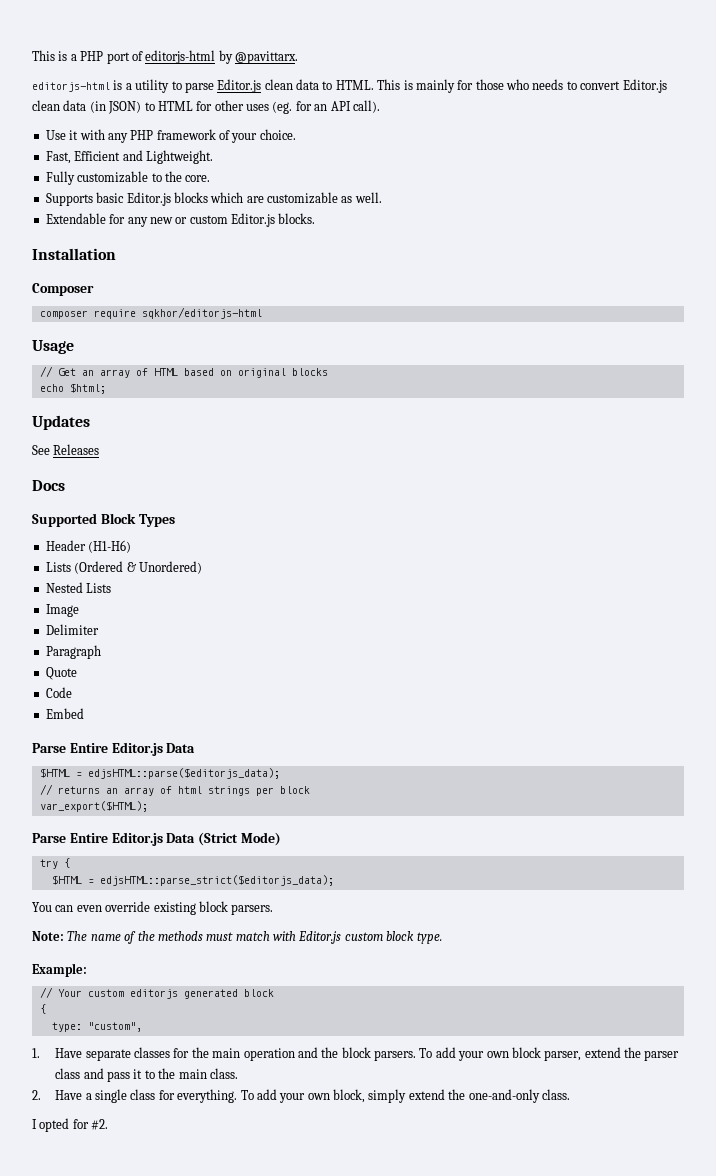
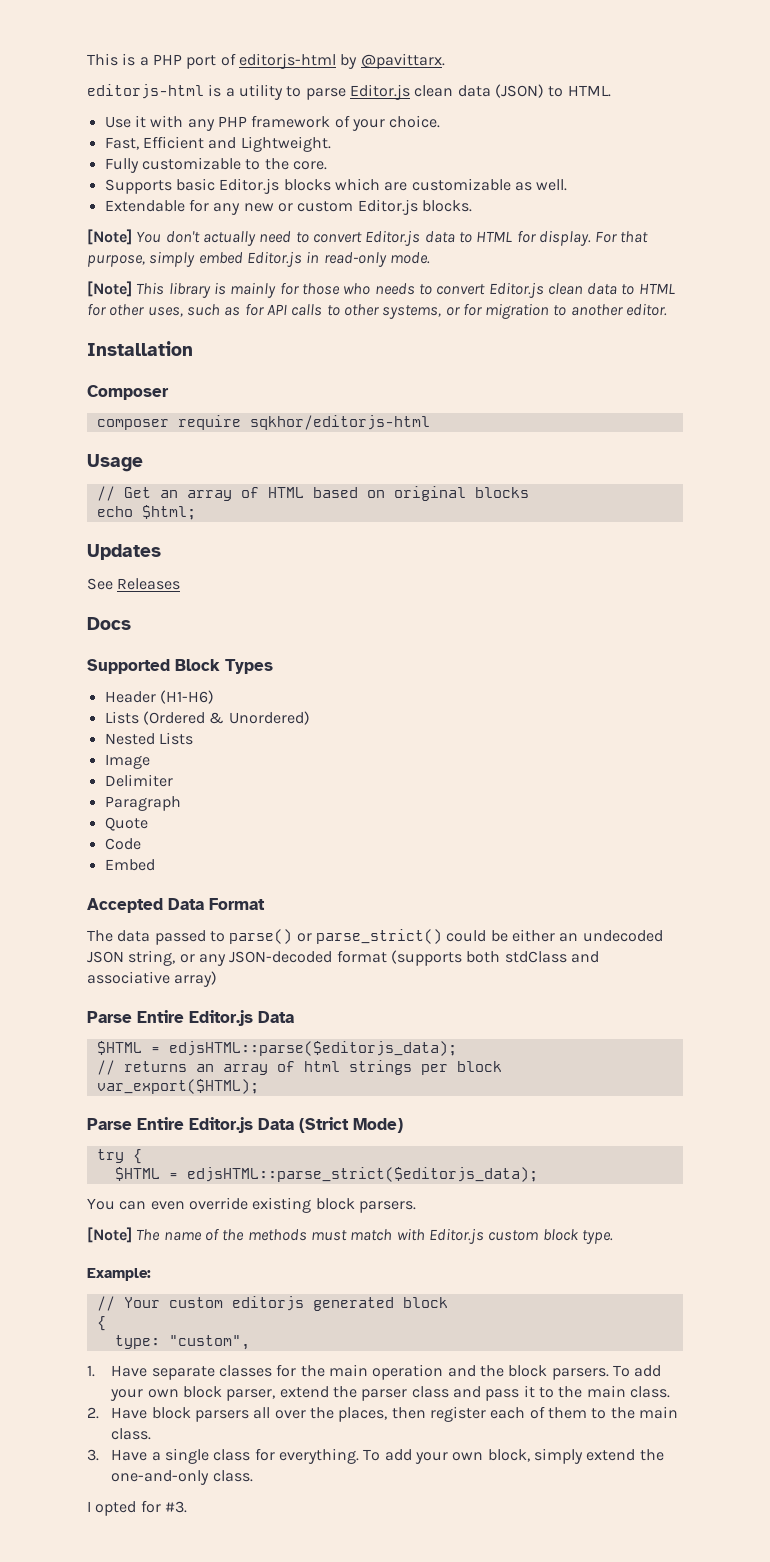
- editorjs-html is a utility to parse Editor.js clean data to HTML. This is mainly for those who needs to convert Editor.js clean data (in JSON) to HTML for other uses (eg. for an API call).
+ editorjs-html is a utility to parse Editor.js clean data (JSON) to HTML.
+ [Note] You don't actually need to convert Editor.js data to HTML for display. For that purpose, simply embed Editor.js in read-only mode.
+ [Note] This library is mainly for those who needs to convert Editor.js clean data to HTML for other uses, such as for API calls to other systems, or for migration to another editor.
+ Accepted Data Format
+ The data passed to parse() or parse_strict() could be either an undecoded JSON string, or any JSON-decoded format (supports both stdClass and associative array)
- Note: The name of the methods must match with Editor.js custom block type.
+ [Note] The name of the methods must match with Editor.js custom block type.
- 2. Have a single class for everything.
+ 2. Have block parsers all over the places, then register each of them to the main class.
+ 3. Have a single class for everything.
- I opted for #2.
+ I opted for #3.

